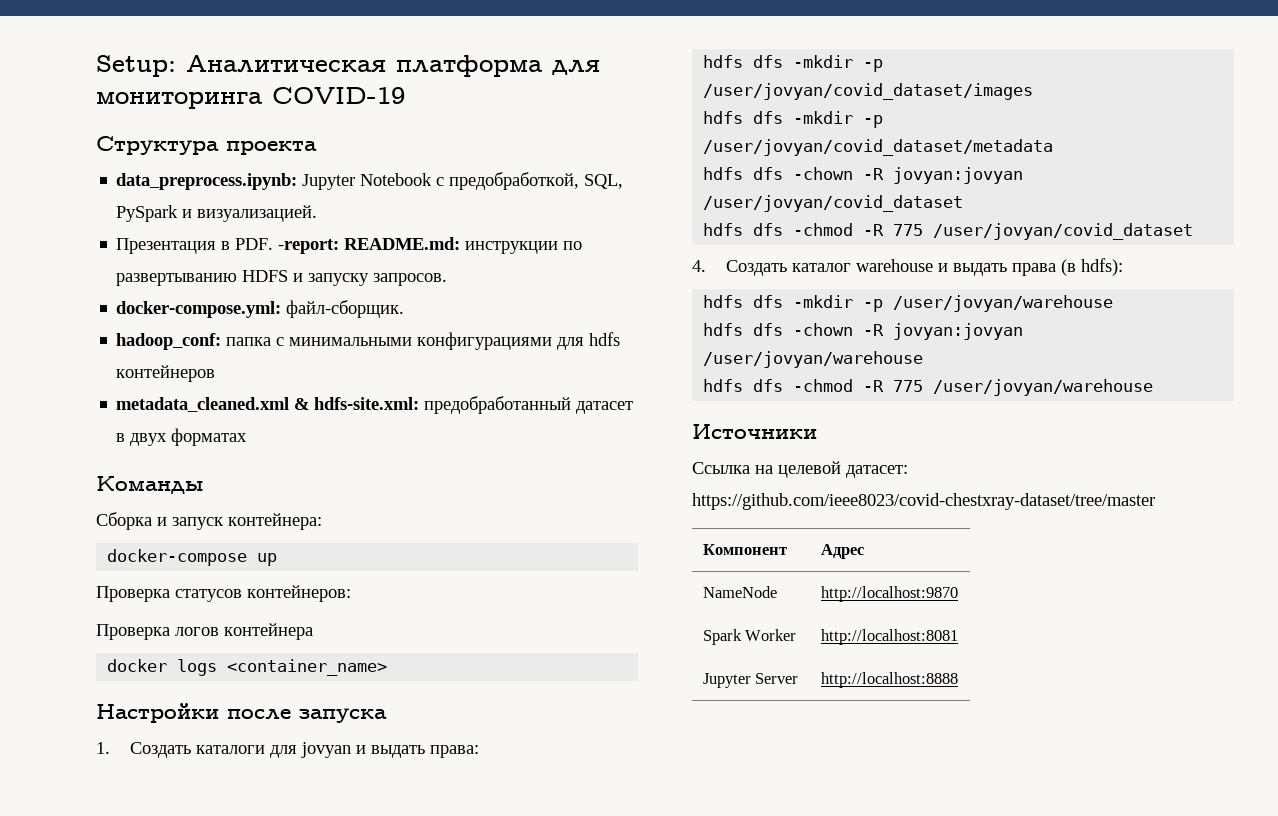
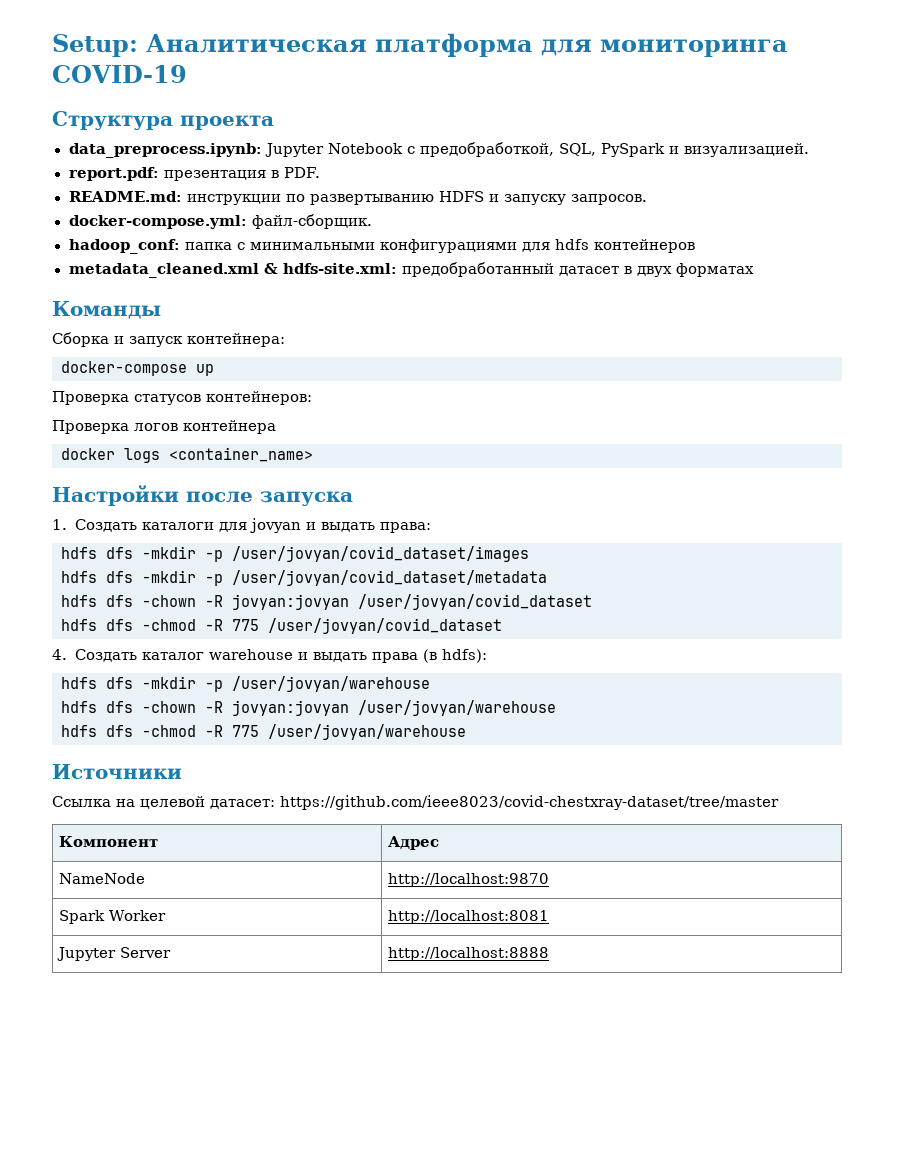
- Презентация в PDF. -report: README.md: инструкции по развертыванию HDFS и запуску запросов.
+ report.pdf: презентация в PDF.
+ README.md: инструкции по развертыванию HDFS и запуску запросов.

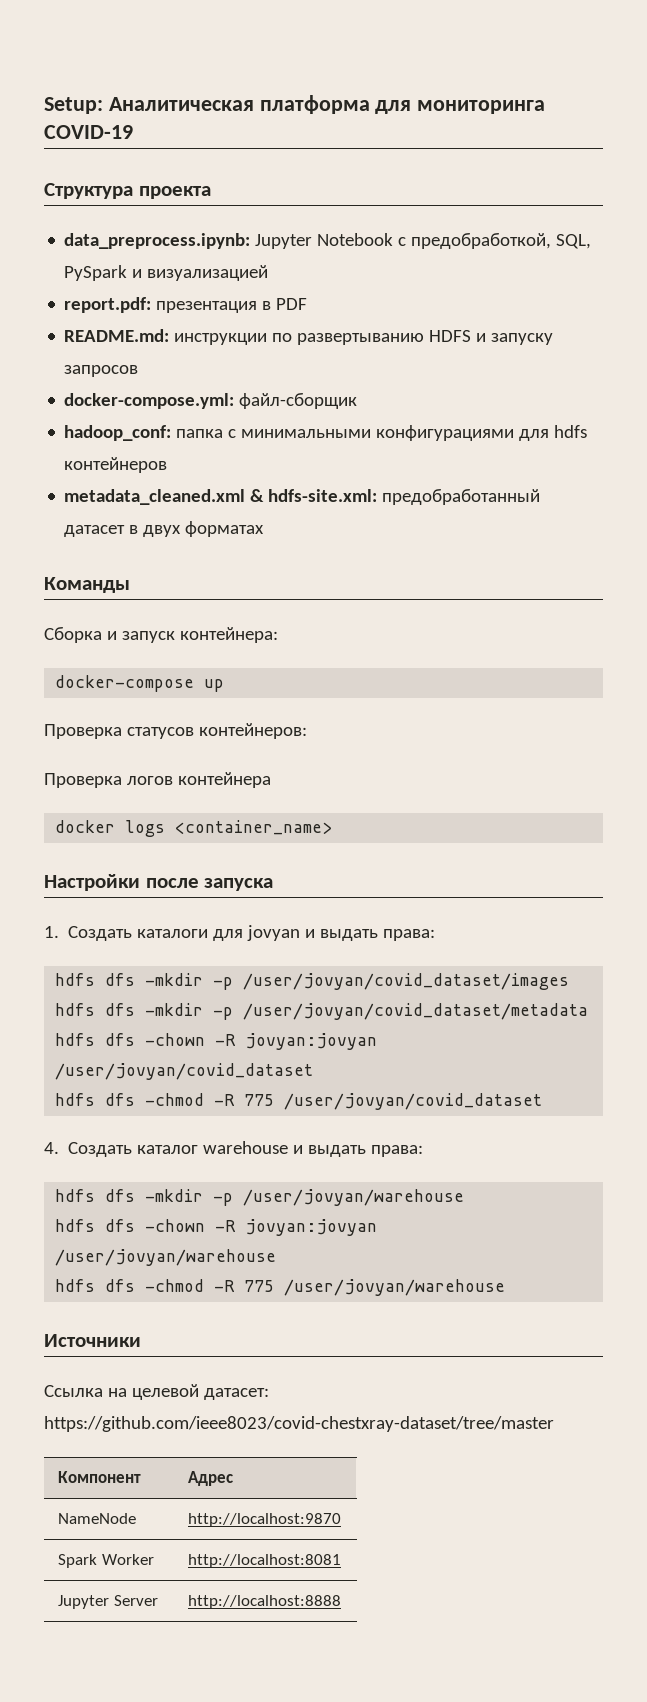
- data_preprocess.ipynb: Jupyter Notebook с предобработкой, SQL, PySpark и визуализацией.
+ data_preprocess.ipynb: Jupyter Notebook с предобработкой, SQL, PySpark и визуализацией
- report.pdf: презентация в PDF.
+ report.pdf: презентация в PDF
- README.md: инструкции по развертыванию HDFS и запуску запросов.
+ README.md: инструкции по развертыванию HDFS и запуску запросов
- docker-compose.yml: файл-сборщик.
+ docker-compose.yml: файл-сборщик
- 4. Создать каталог warehouse и выдать права (в hdfs):
+ 4. Создать каталог warehouse и выдать права:

